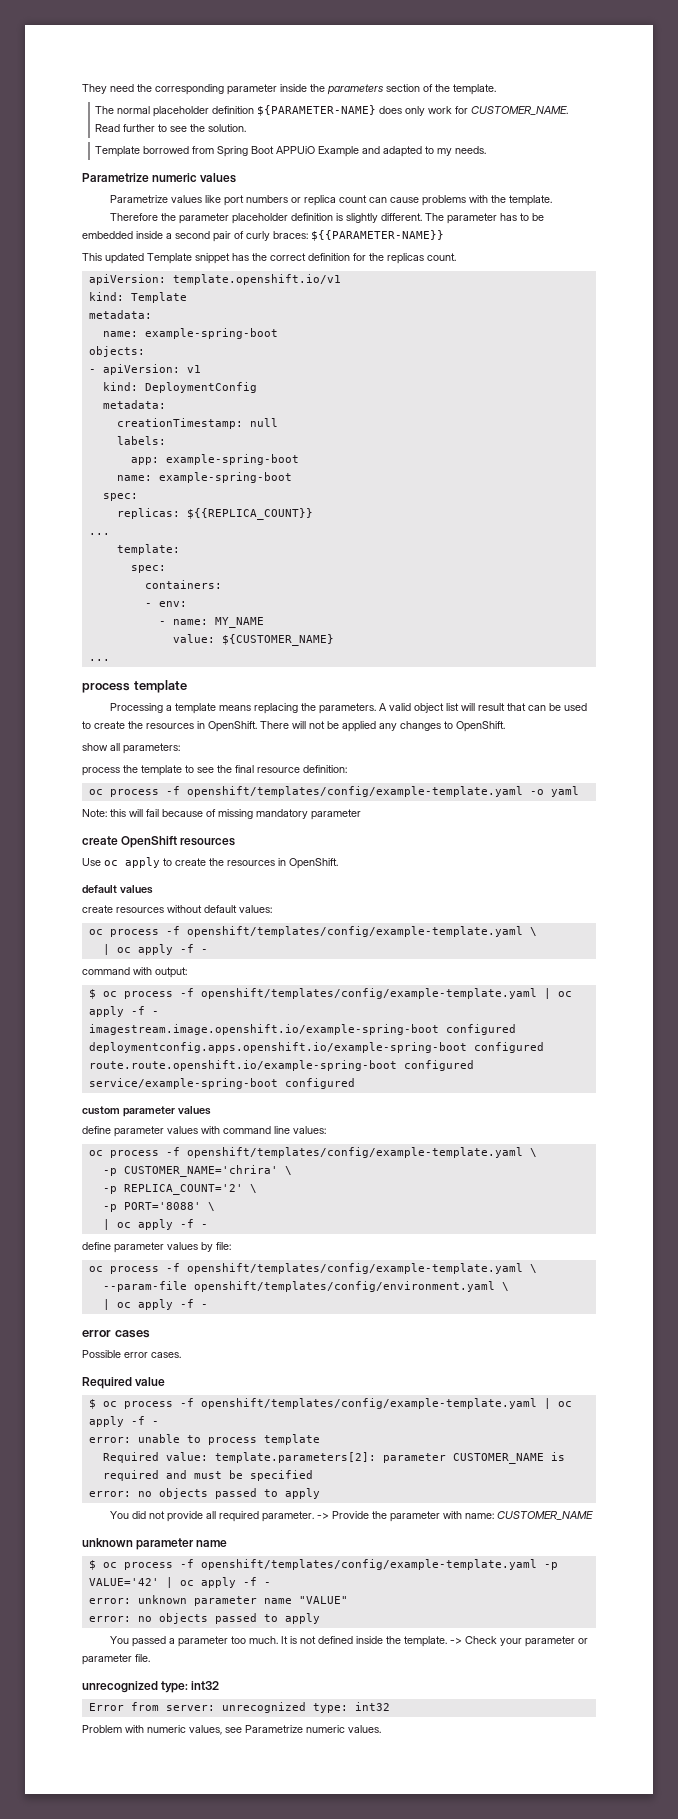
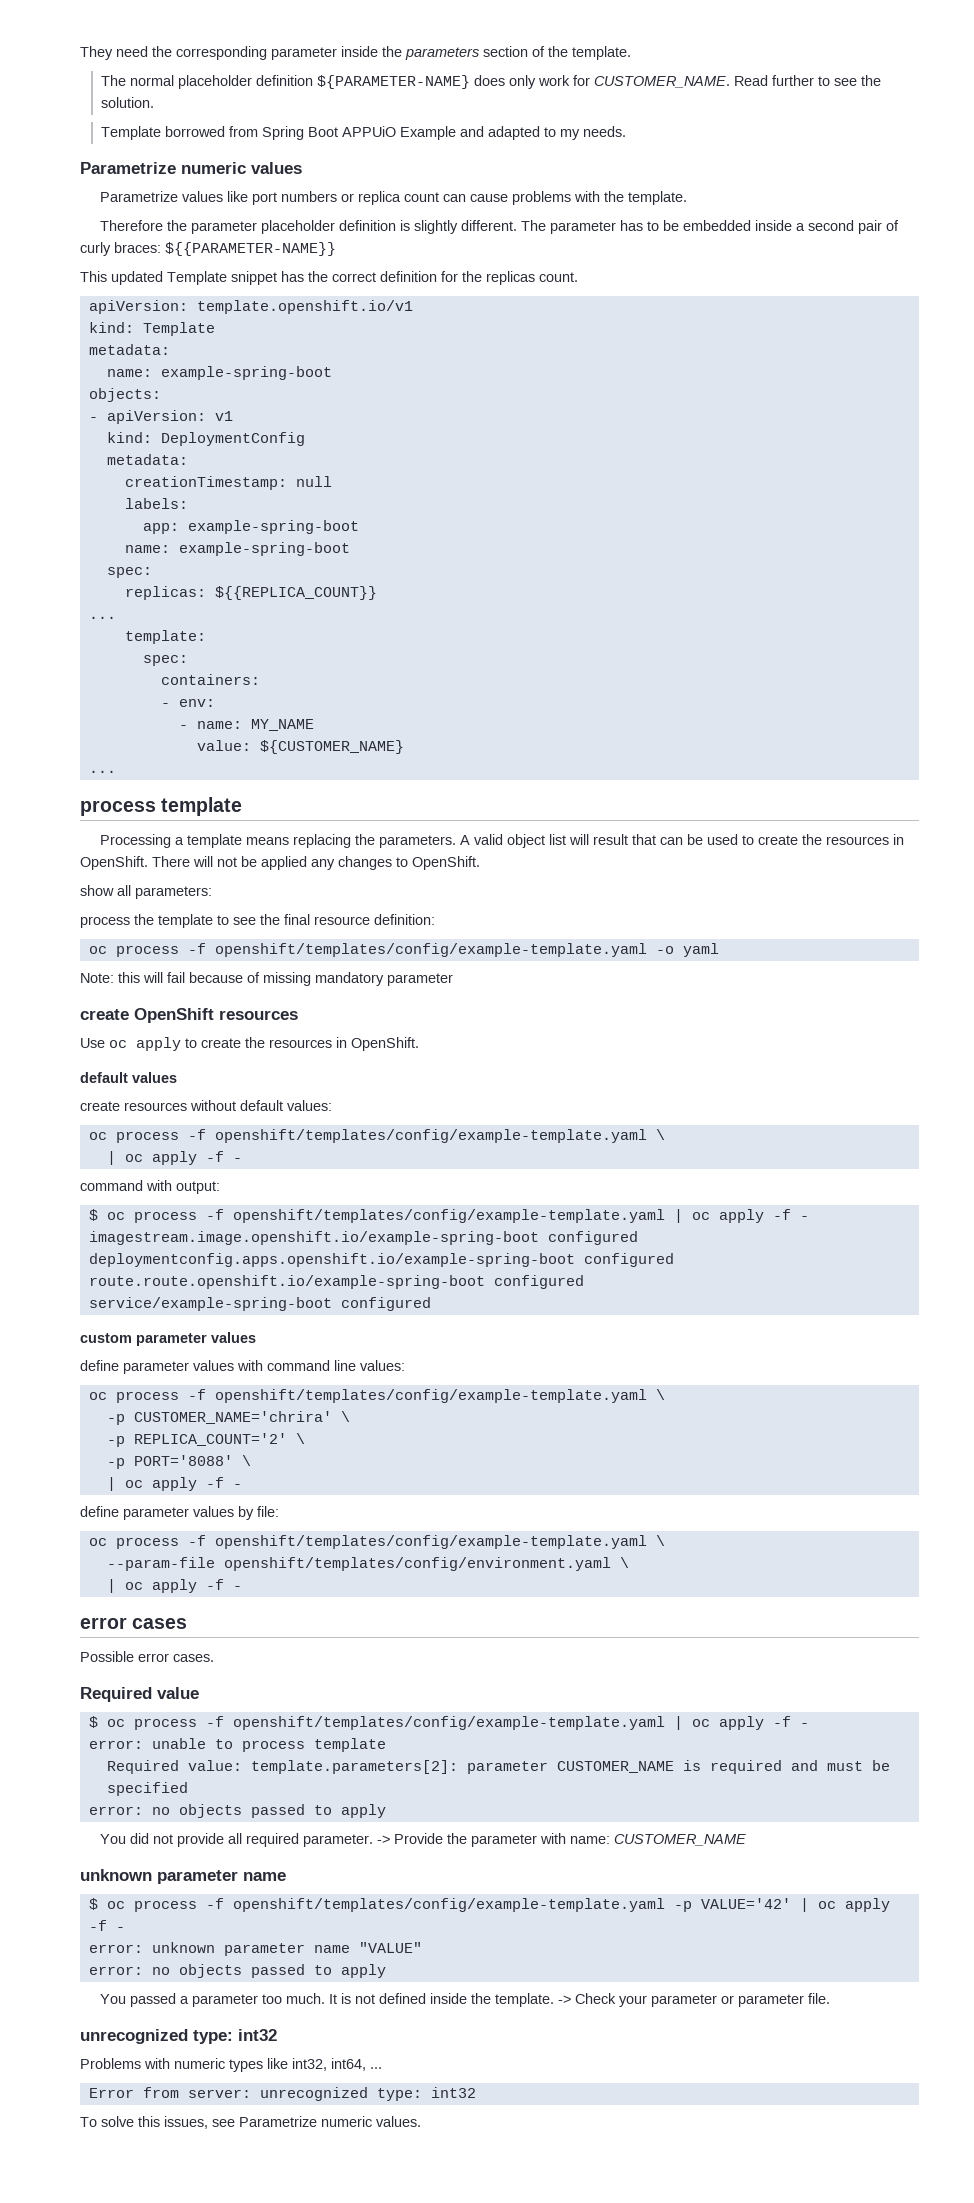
+ Problems with numeric types like int32, int64, ...
- Problem with numeric values, see Parametrize numeric values.
+ To solve this issues, see Parametrize numeric values.

